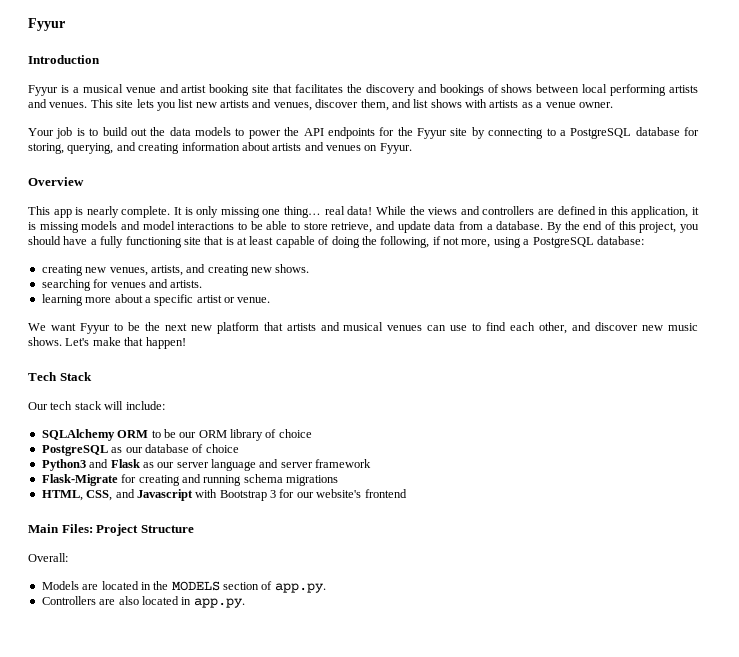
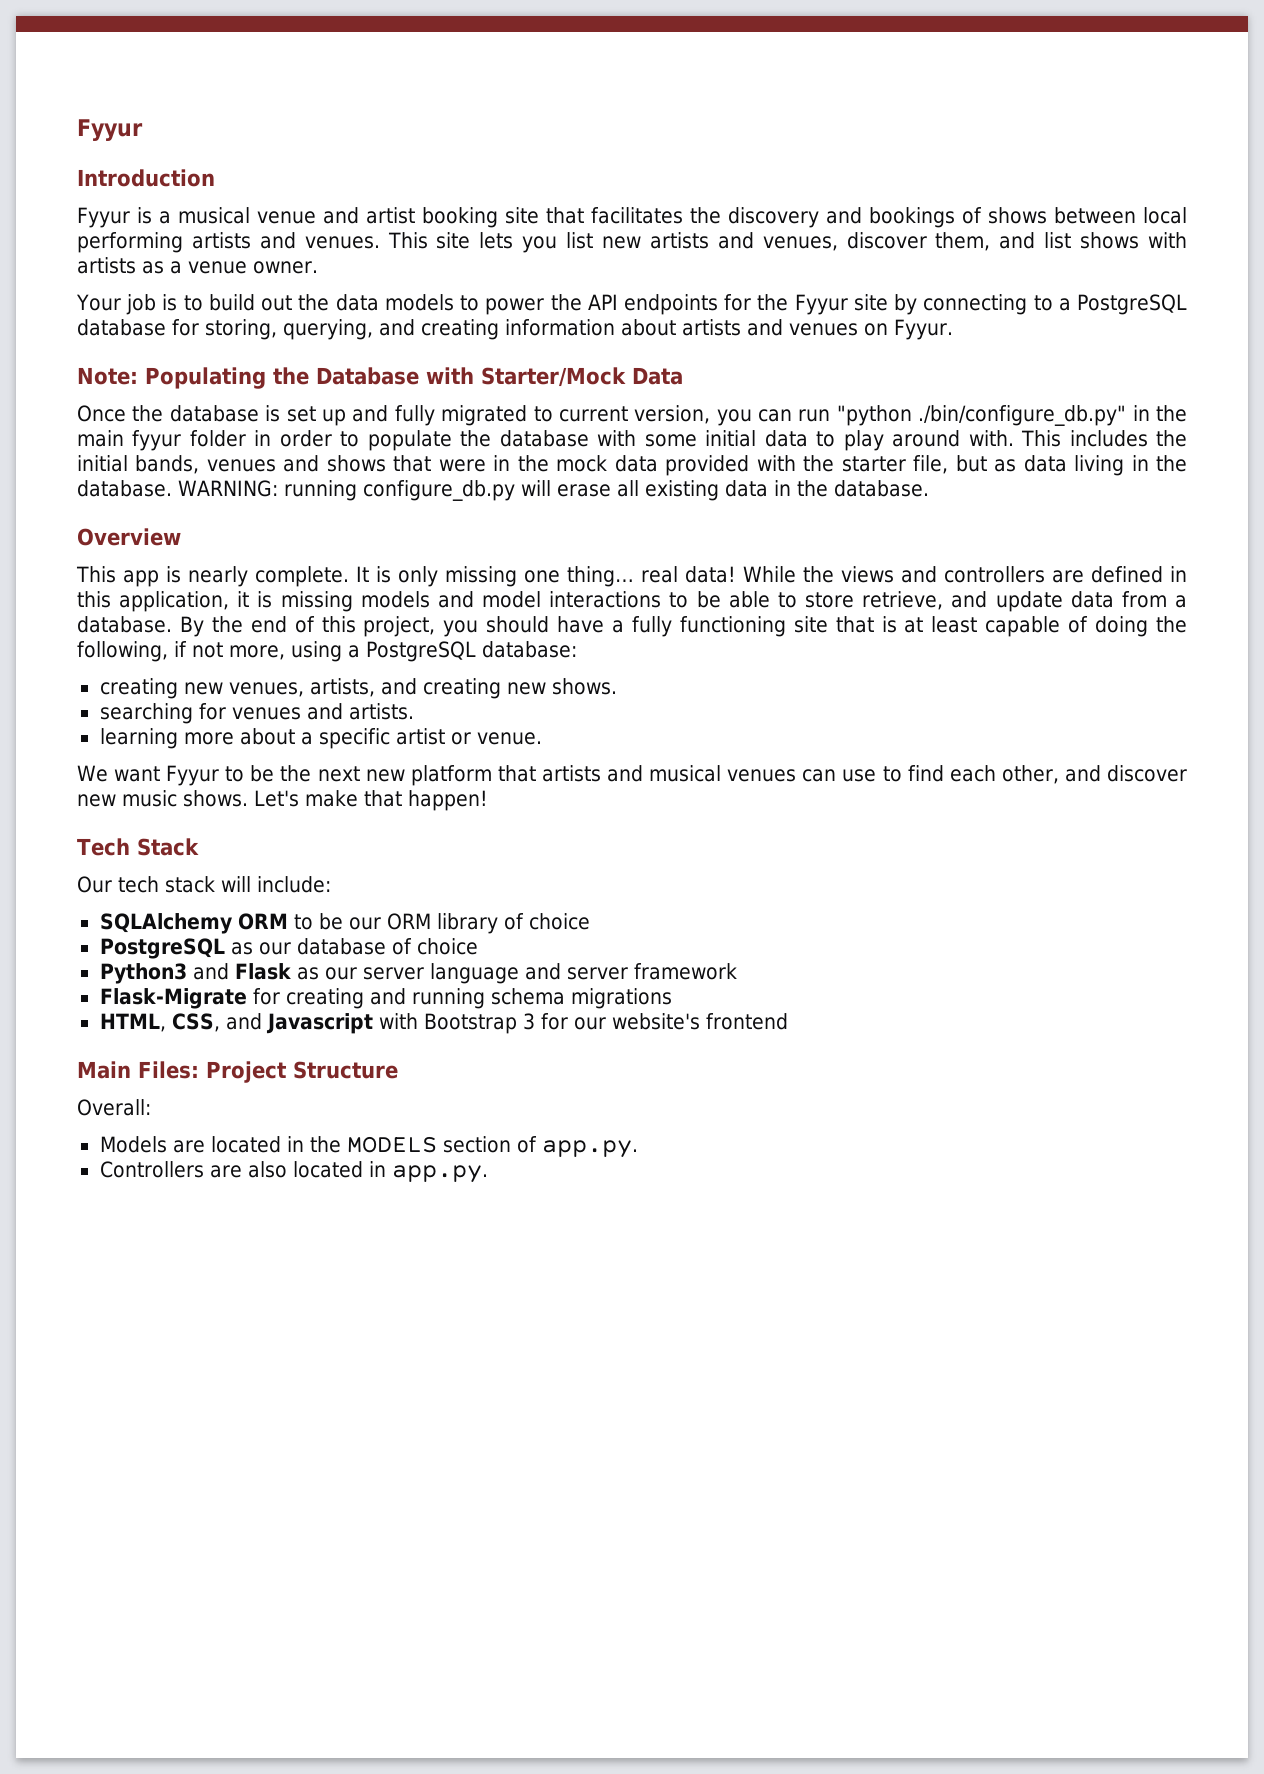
+ Note: Populating the Database with Starter/Mock Data
+ Once the database is set up and fully migrated to current version, you can run "python ./bin/configure_db.py" in the main fyyur folder in order to populate the database with some initial data to play around with. This includes the initial bands, venues and shows that were in the mock data provided with the starter file, but as data living in the database. WARNING: running configure_db.py will erase all existing data in the database.

